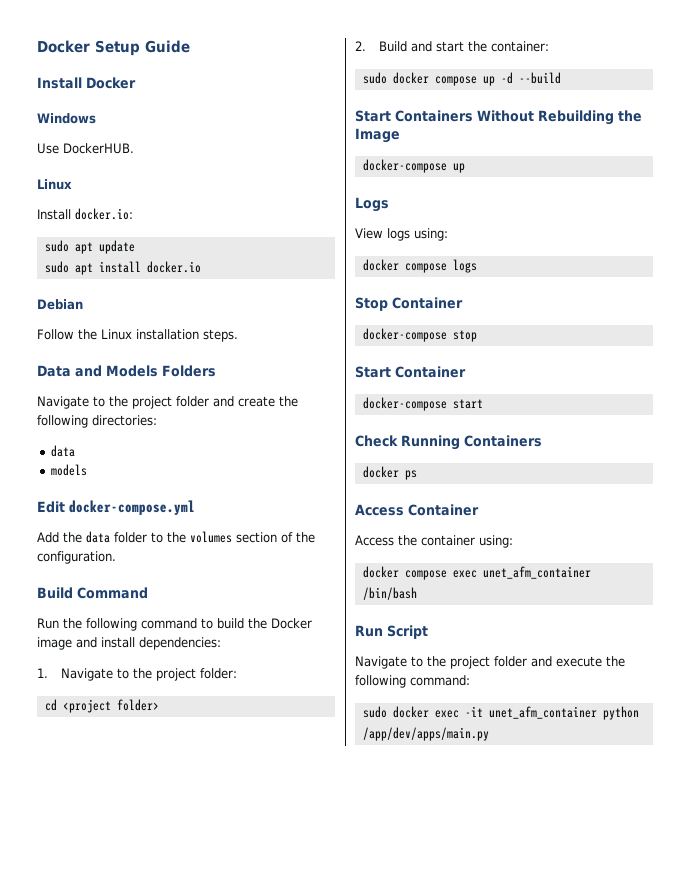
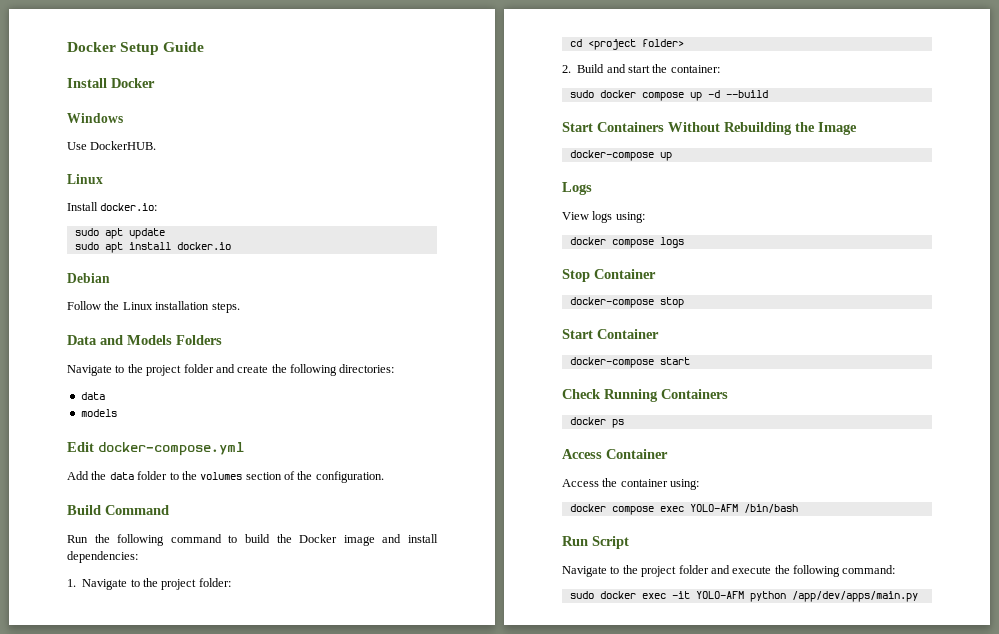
- docker compose exec unet_afm_container /bin/bash
+ docker compose exec YOLO-AFM /bin/bash
- sudo docker exec -it unet_afm_container python /app/dev/apps/main.py
+ sudo docker exec -it YOLO-AFM python /app/dev/apps/main.py

